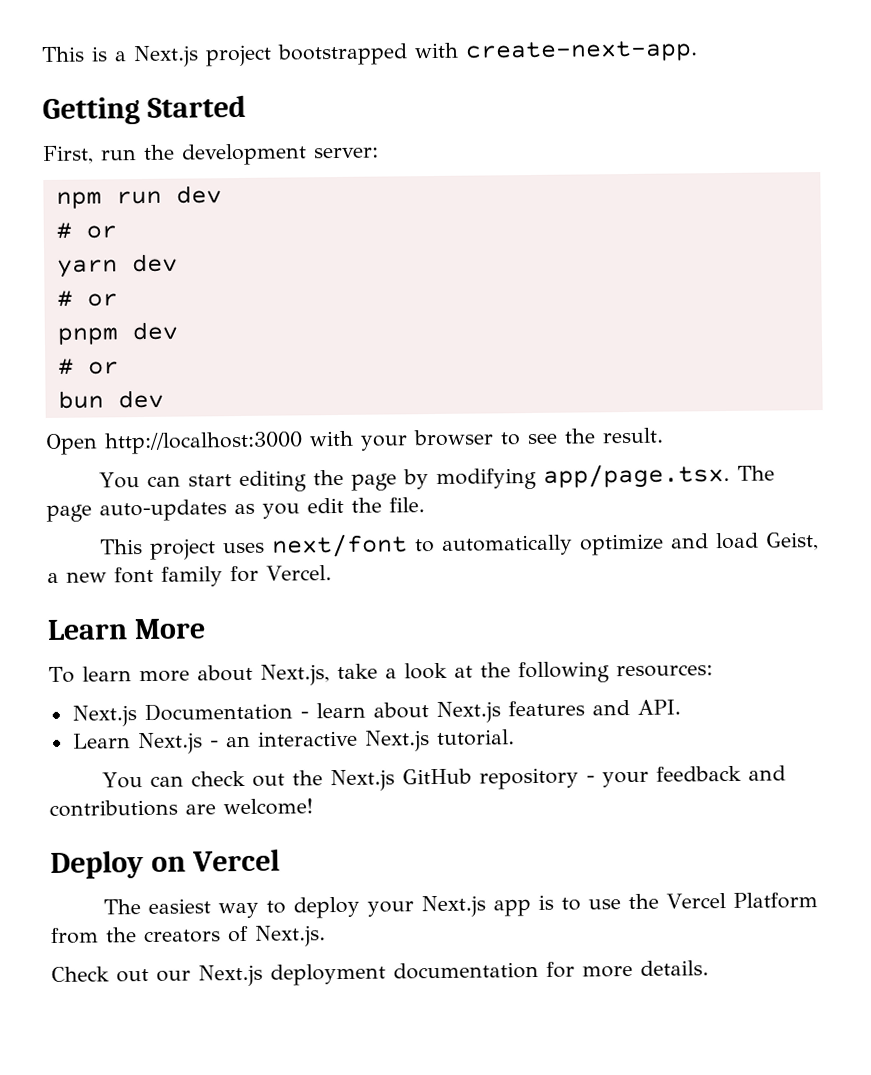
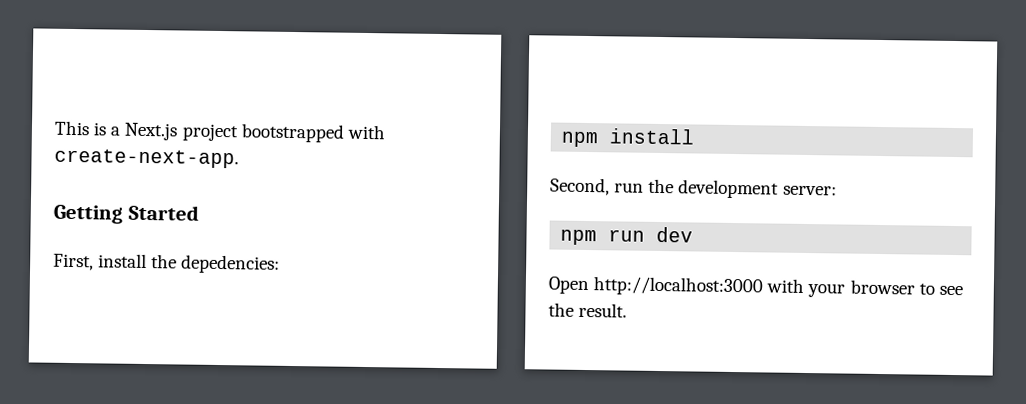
- First, run the development server:
+ First, install the depedencies:
+ npm install
+ Second, run the development server:
  npm run dev
- # or
- yarn dev
- # or
- pnpm dev
- # or
- bun dev
- You can start editing the page by modifying app/page.tsx. The page auto-updates as you edit the file.
- This project uses next/font to automatically optimize and load Geist, a new font family for Vercel.
- Learn More
- To learn more about Next.js, take a look at the following resources:
- Next.js Documentation - learn about Next.js features and API.
- Learn Next.js - an interactive Next.js tutorial.
- You can check out the Next.js GitHub repository - your feedback and contributions are welcome!
- Deploy on Vercel
- The easiest way to deploy your Next.js app is to use the Vercel Platform from the creators of Next.js.
- Check out our Next.js deployment documentation for more details.

